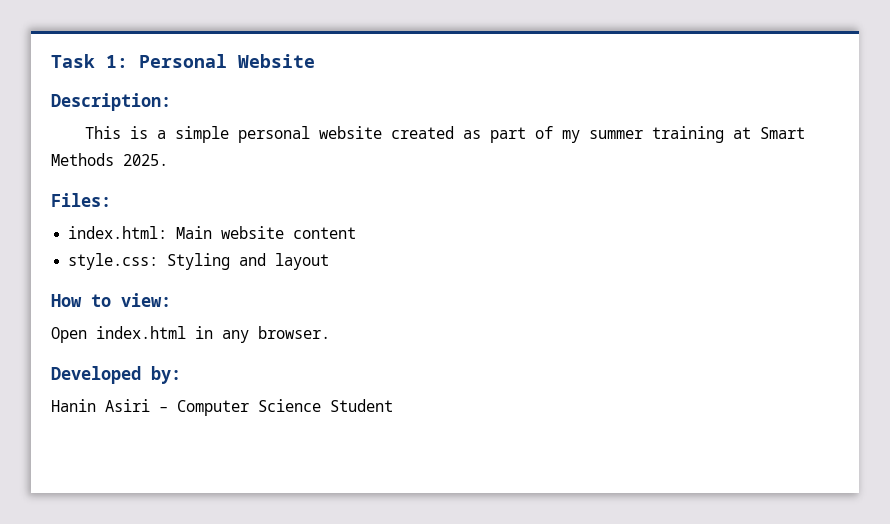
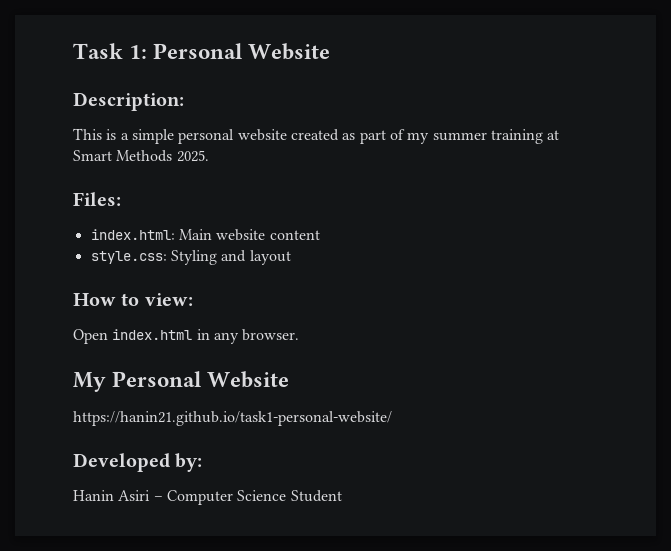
+ My Personal Website
+ https://hanin21.github.io/task1-personal-website/

